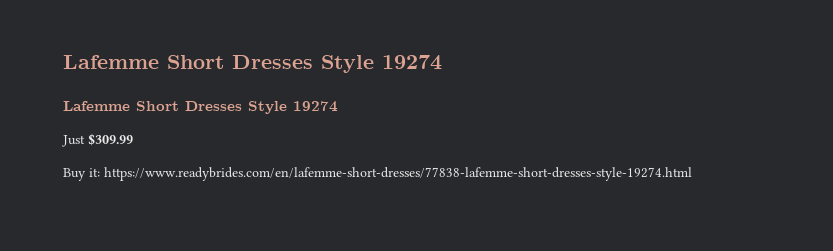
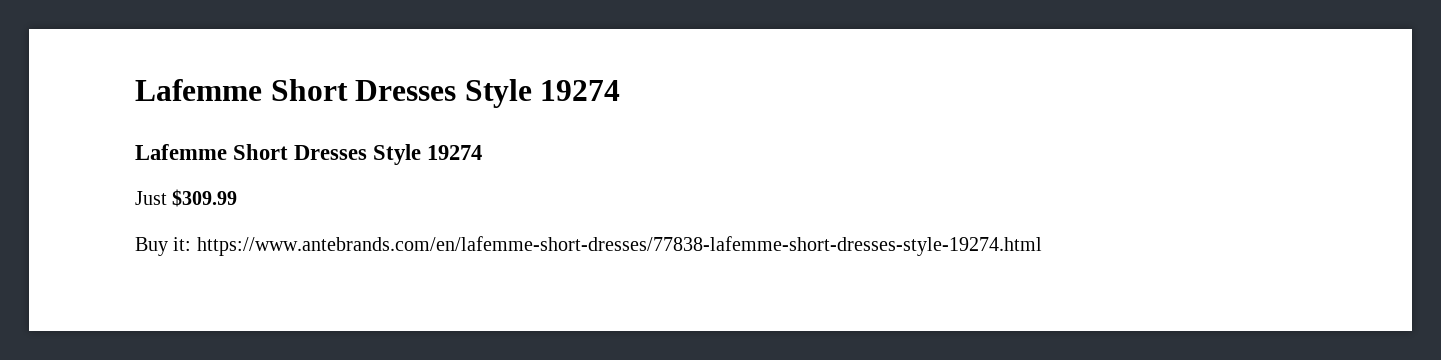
- Buy it: https://www.readybrides.com/en/lafemme-short-dresses/77838-lafemme-short-dresses-style-19274.html
+ Buy it: https://www.antebrands.com/en/lafemme-short-dresses/77838-lafemme-short-dresses-style-19274.html

